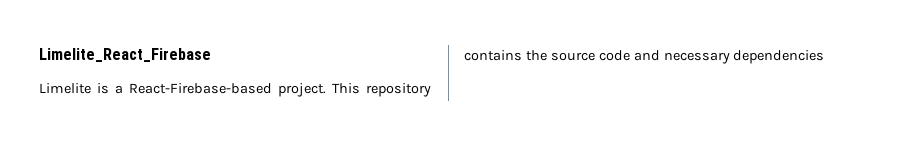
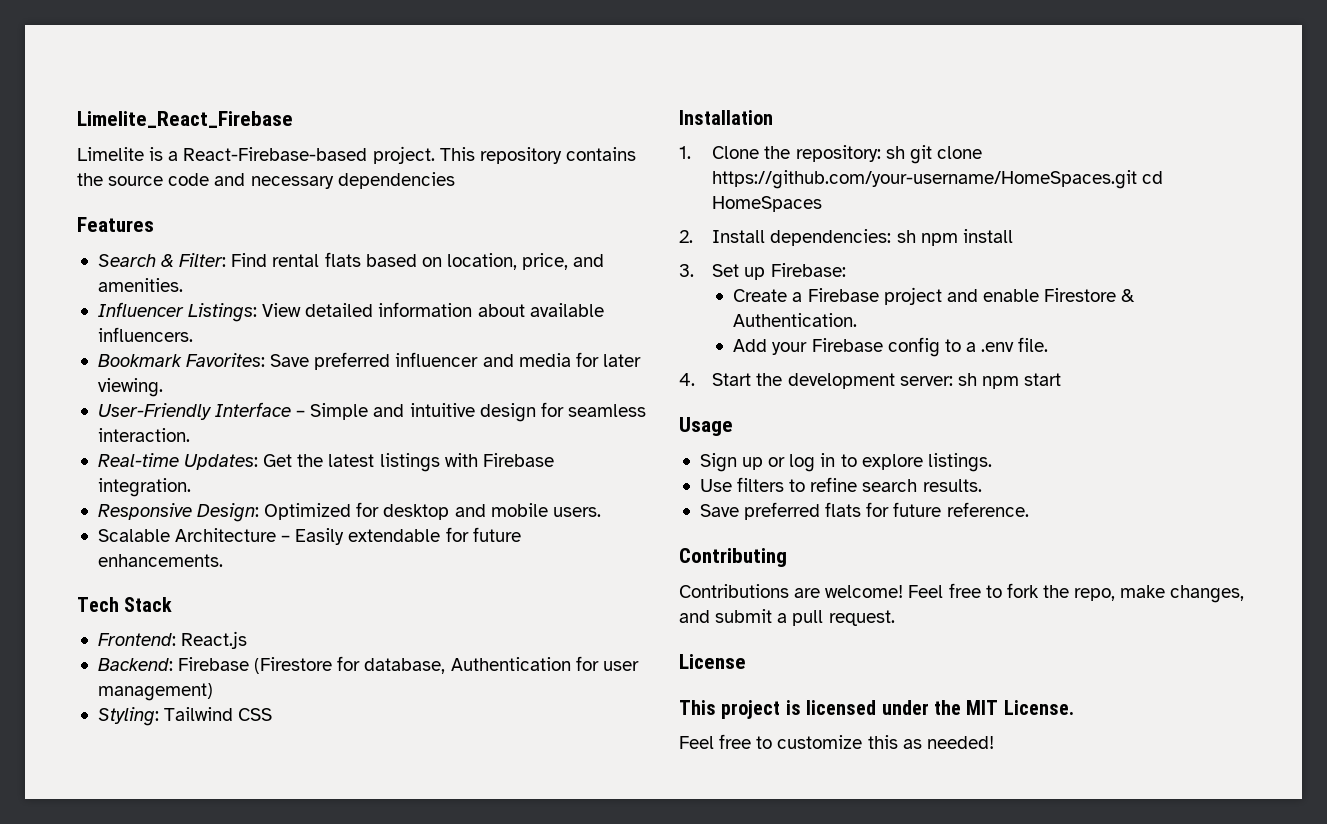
+ Features
+ Search & Filter: Find rental flats based on location, price, and amenities.
+ Influencer Listings: View detailed information about available influencers.
+ Bookmark Favorites: Save preferred influencer and media for later viewing.
+ User-Friendly Interface – Simple and intuitive design for seamless interaction.
+ Real-time Updates: Get the latest listings with Firebase integration.
+ Responsive Design: Optimized for desktop and mobile users.
+ Scalable Architecture – Easily extendable for future enhancements.
+ Tech Stack
+ Frontend: React.js
+ Backend: Firebase (Firestore for database, Authentication for user management)
+ Styling: Tailwind CSS
+ Installation
+ 1. Clone the repository: sh git clone https://github.com/your-username/HomeSpaces.git cd HomeSpaces
+ 2. Install dependencies: sh npm install
+ 3. Set up Firebase:
+ Create a Firebase project and enable Firestore & Authentication.
+ Add your Firebase config to a .env file.
+ 4. Start the development server: sh npm start
+ Usage
+ Sign up or log in to explore listings.
+ Use filters to refine search results.
+ Save preferred flats for future reference.
+ Contributing
+ Contributions are welcome! Feel free to fork the repo, make changes, and submit a pull request.
+ License
+ This project is licensed under the MIT License.
+ Feel free to customize this as needed!

